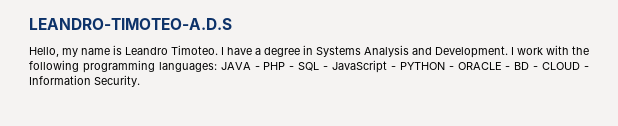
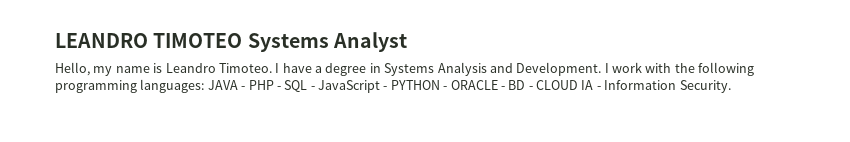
- LEANDRO-TIMOTEO-A.D.S
+ LEANDRO TIMOTEO Systems Analyst
- I work with the following programming languages: JAVA - PHP - SQL - JavaScript - PYTHON - ORACLE - BD - CLOUD - Information Security.
+ I work with the following programming languages: JAVA - PHP - SQL - JavaScript - PYTHON - ORACLE - BD - CLOUD IA - Information Security.

